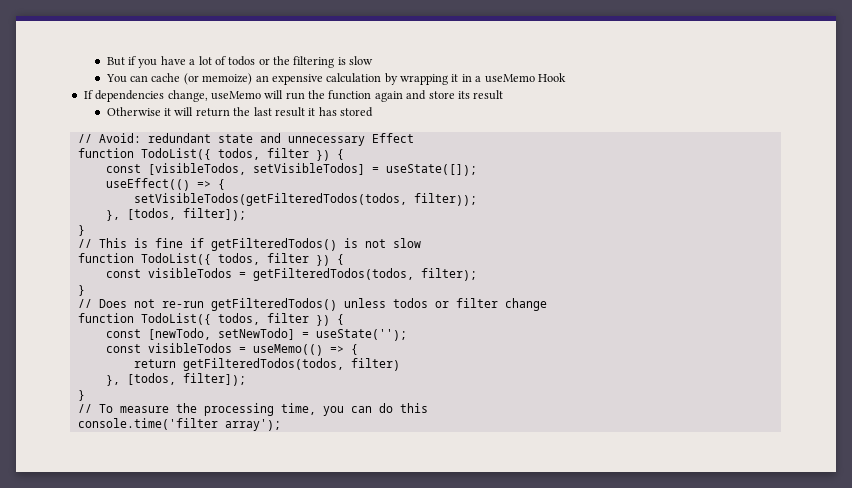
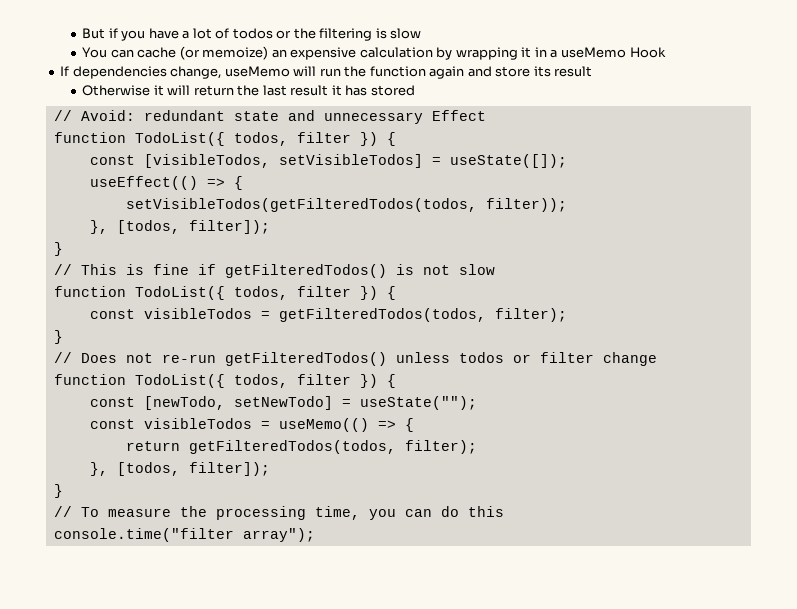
- const [newTodo, setNewTodo] = useState('');
+ const [newTodo, setNewTodo] = useState("");
- return getFilteredTodos(todos, filter)
+ return getFilteredTodos(todos, filter);
- console.time('filter array');
+ console.time("filter array");

